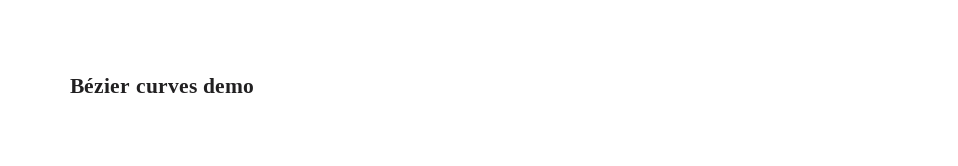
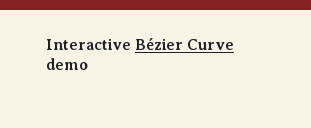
- Bézier curves demo
+ Interactive Bézier Curve demo

